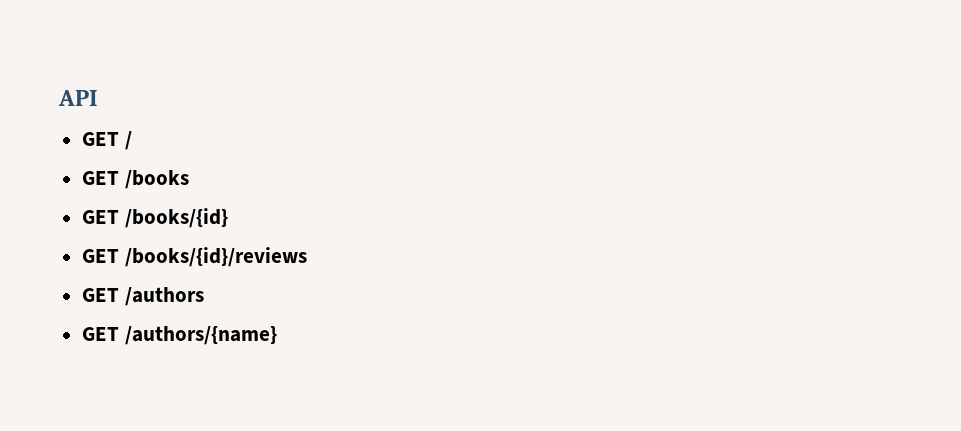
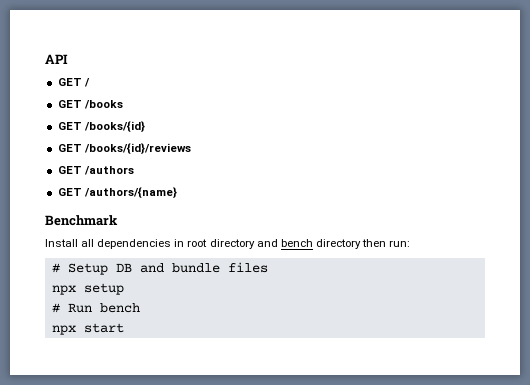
+ Benchmark
+ Install all dependencies in root directory and bench directory then run:
+ # Setup DB and bundle files
+ npx setup
+ # Run bench
+ npx start

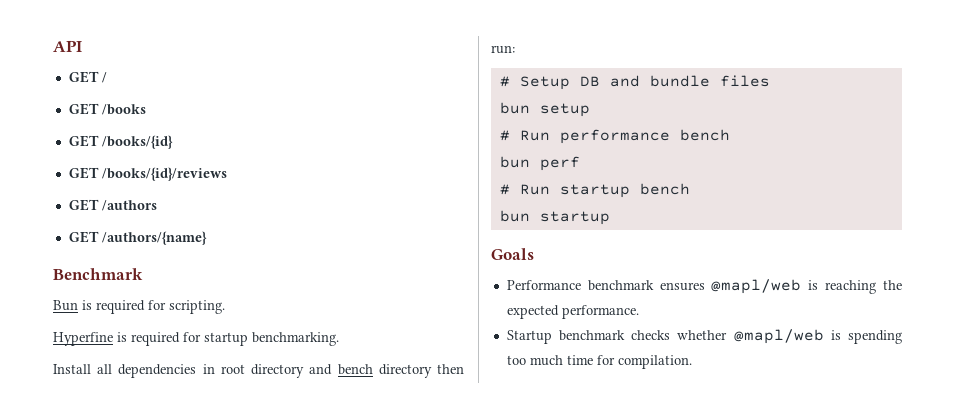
+ Bun is required for scripting.
+ Hyperfine is required for startup benchmarking.
- npx setup
+ bun setup
- # Run bench
- npx start
+ # Run performance bench
+ bun perf
+ # Run startup bench
+ bun startup
+ Goals
+ Performance benchmark ensures @mapl/web is reaching the expected performance.
+ Startup benchmark checks whether @mapl/web is spending too much time for compilation.

